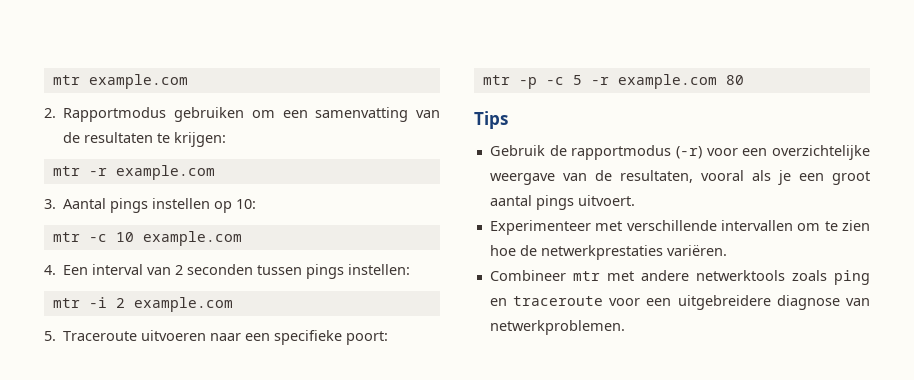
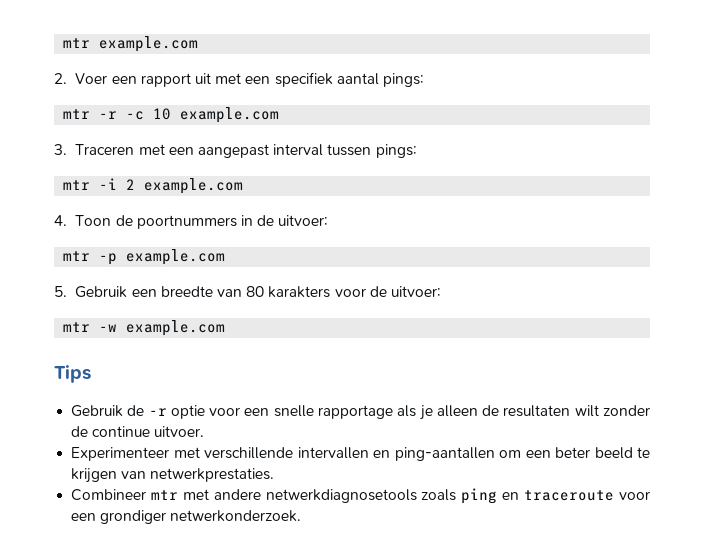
- 2. Rapportmodus gebruiken om een samenvatting van de resultaten te krijgen:
- mtr -r example.com
- 3. Aantal pings instellen op 10:
- mtr -c 10 example.com
- 4. Een interval van 2 seconden tussen pings instellen:
+ 2. Voer een rapport uit met een specifiek aantal pings:
+ mtr -r -c 10 example.com
+ 3. Traceren met een aangepast interval tussen pings:
  mtr -i 2 example.com
- 5. Traceroute uitvoeren naar een specifieke poort:
- mtr -p -c 5 -r example.com 80
+ 4. Toon de poortnummers in de uitvoer:
+ mtr -p example.com
+ 5. Gebruik een breedte van 80 karakters voor de uitvoer:
+ mtr -w example.com
  Tips
- Gebruik de rapportmodus (-r) voor een overzichtelijke weergave van de resultaten, vooral als je een groot aantal pings uitvoert.
- Experimenteer met verschillende intervallen om te zien hoe de netwerkprestaties variëren.
+ Gebruik de -r optie voor een snelle rapportage als je alleen de resultaten wilt zonder de continue uitvoer.
+ Experimenteer met verschillende intervallen en ping-aantallen om een beter beeld te krijgen van netwerkprestaties.
- Combineer mtr met andere netwerktools zoals ping en traceroute voor een uitgebreidere diagnose van netwerkproblemen.
+ Combineer mtr met andere netwerkdiagnosetools zoals ping en traceroute voor een grondiger netwerkonderzoek.

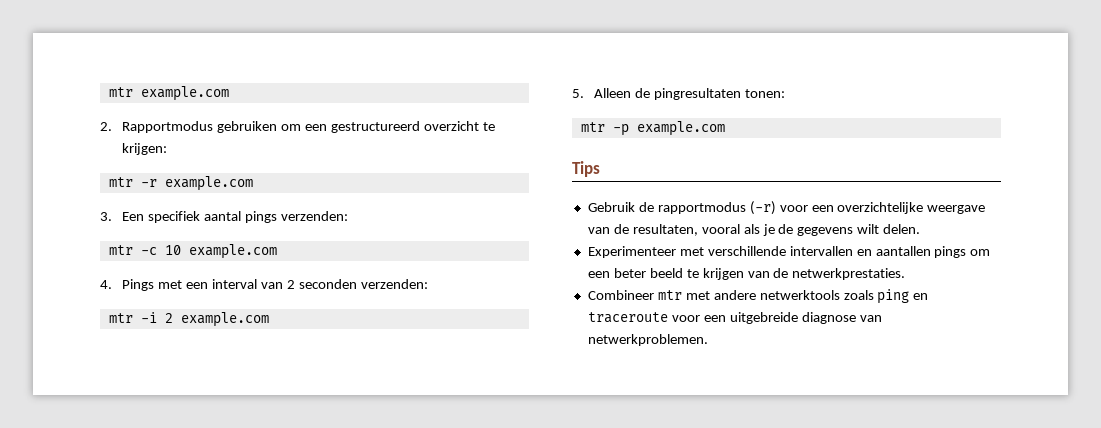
- 2. Voer een rapport uit met een specifiek aantal pings:
- mtr -r -c 10 example.com
- 3. Traceren met een aangepast interval tussen pings:
+ 2. Rapportmodus gebruiken om een gestructureerd overzicht te krijgen:
+ mtr -r example.com
+ 3. Een specifiek aantal pings verzenden:
+ mtr -c 10 example.com
+ 4. Pings met een interval van 2 seconden verzenden:
  mtr -i 2 example.com
- 4. Toon de poortnummers in de uitvoer:
+ 5. Alleen de pingresultaten tonen:
  mtr -p example.com
- 5. Gebruik een breedte van 80 karakters voor de uitvoer:
- mtr -w example.com
  Tips
- Gebruik de -r optie voor een snelle rapportage als je alleen de resultaten wilt zonder de continue uitvoer.
+ Gebruik de rapportmodus (-r) voor een overzichtelijke weergave van de resultaten, vooral als je de gegevens wilt delen.
- Experimenteer met verschillende intervallen en ping-aantallen om een beter beeld te krijgen van netwerkprestaties.
+ Experimenteer met verschillende intervallen en aantallen pings om een beter beeld te krijgen van de netwerkprestaties.
- Combineer mtr met andere netwerkdiagnosetools zoals ping en traceroute voor een grondiger netwerkonderzoek.
+ Combineer mtr met andere netwerktools zoals ping en traceroute voor een uitgebreide diagnose van netwerkproblemen.

